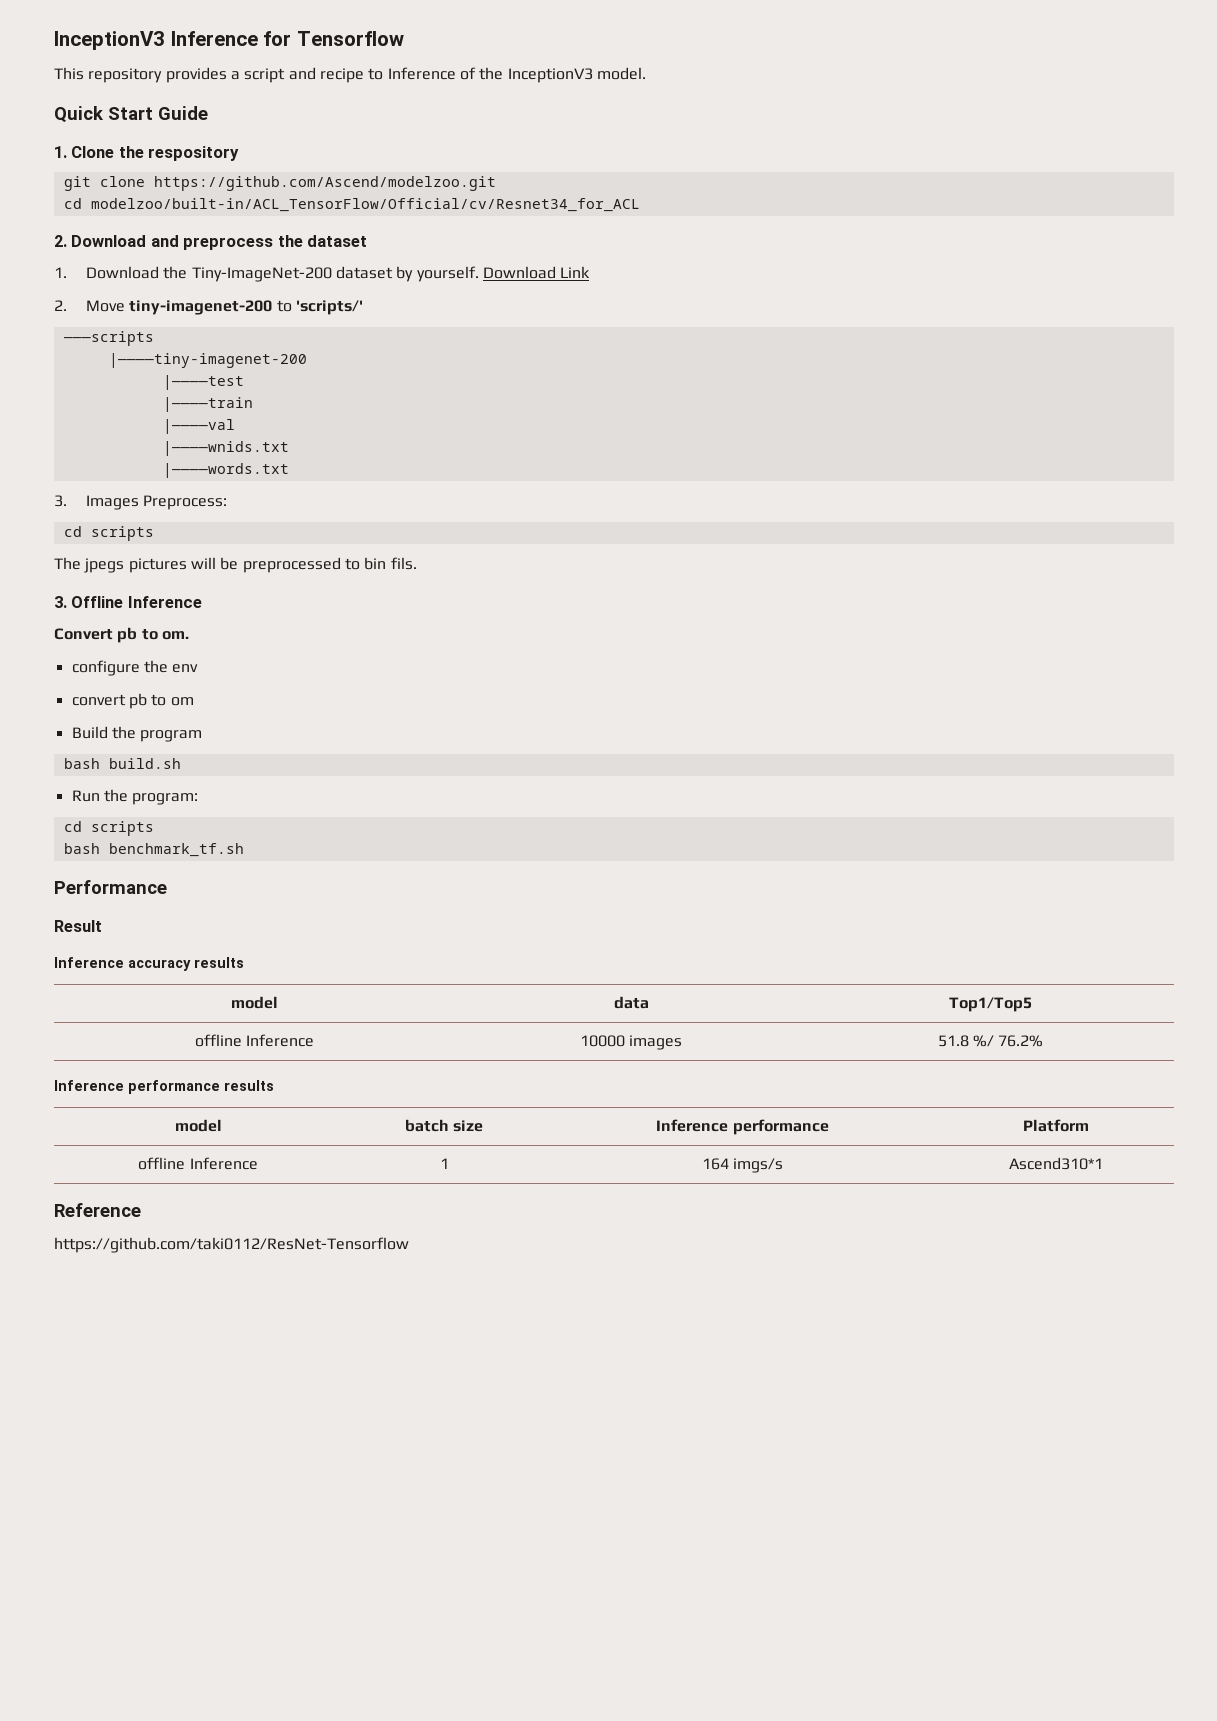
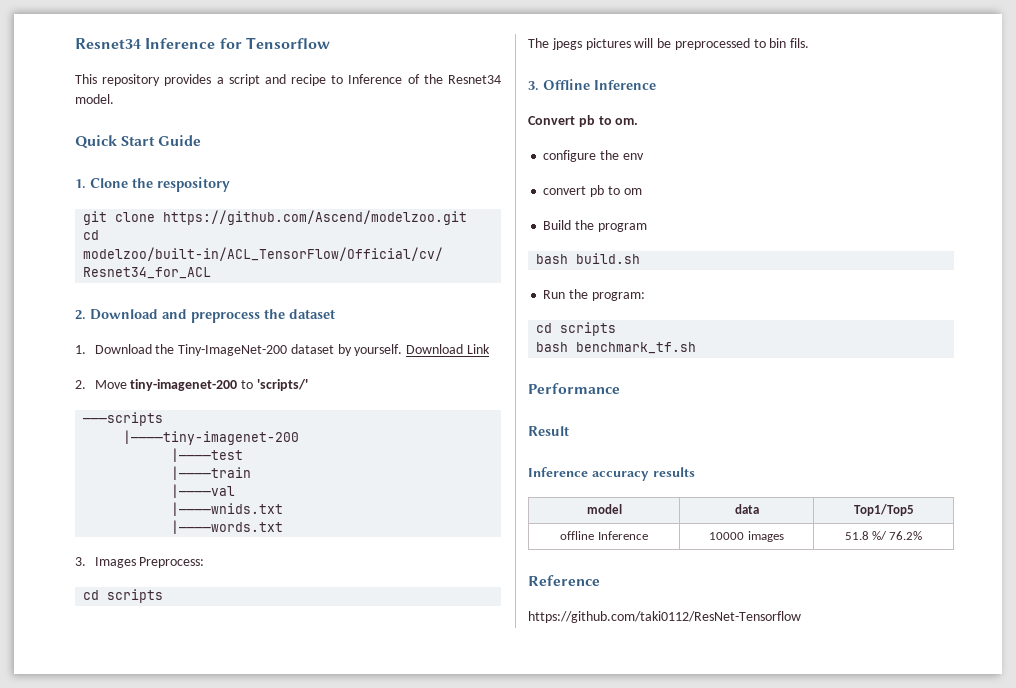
- InceptionV3 Inference for Tensorflow
+ Resnet34 Inference for Tensorflow
- This repository provides a script and recipe to Inference of the InceptionV3 model.
+ This repository provides a script and recipe to Inference of the Resnet34 model.
- Inference performance results
- model | batch size | Inference performance | Platform
- offline Inference | 1 | 164 imgs/s | Ascend310*1

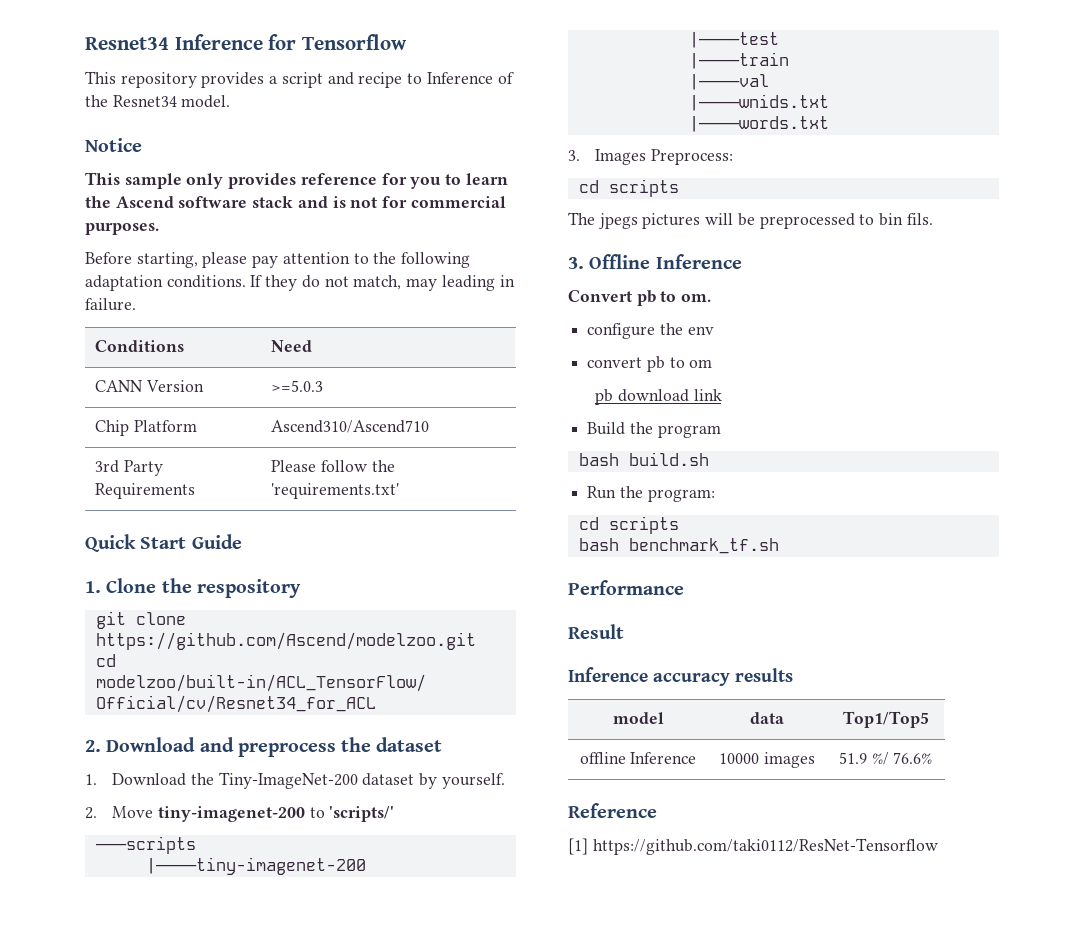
+ Notice
+ This sample only provides reference for you to learn the Ascend software stack and is not for commercial purposes.
+ Before starting, please pay attention to the following adaptation conditions. If they do not match, may leading in failure.
+ Conditions | Need
+ CANN Version | >=5.0.3
+ Chip Platform | Ascend310/Ascend710
+ 3rd Party Requirements | Please follow the 'requirements.txt'
- Download Link
+ pb download link
- offline Inference | 10000 images | 51.8 %/ 76.2%
+ offline Inference | 10000 images | 51.9 %/ 76.6%
- https://github.com/taki0112/ResNet-Tensorflow
+ [1] https://github.com/taki0112/ResNet-Tensorflow

